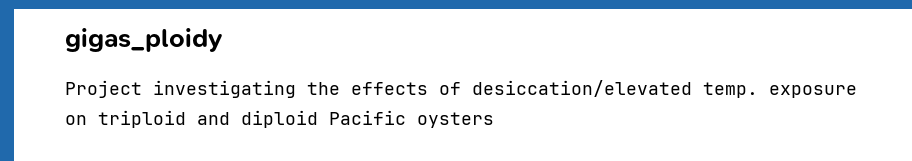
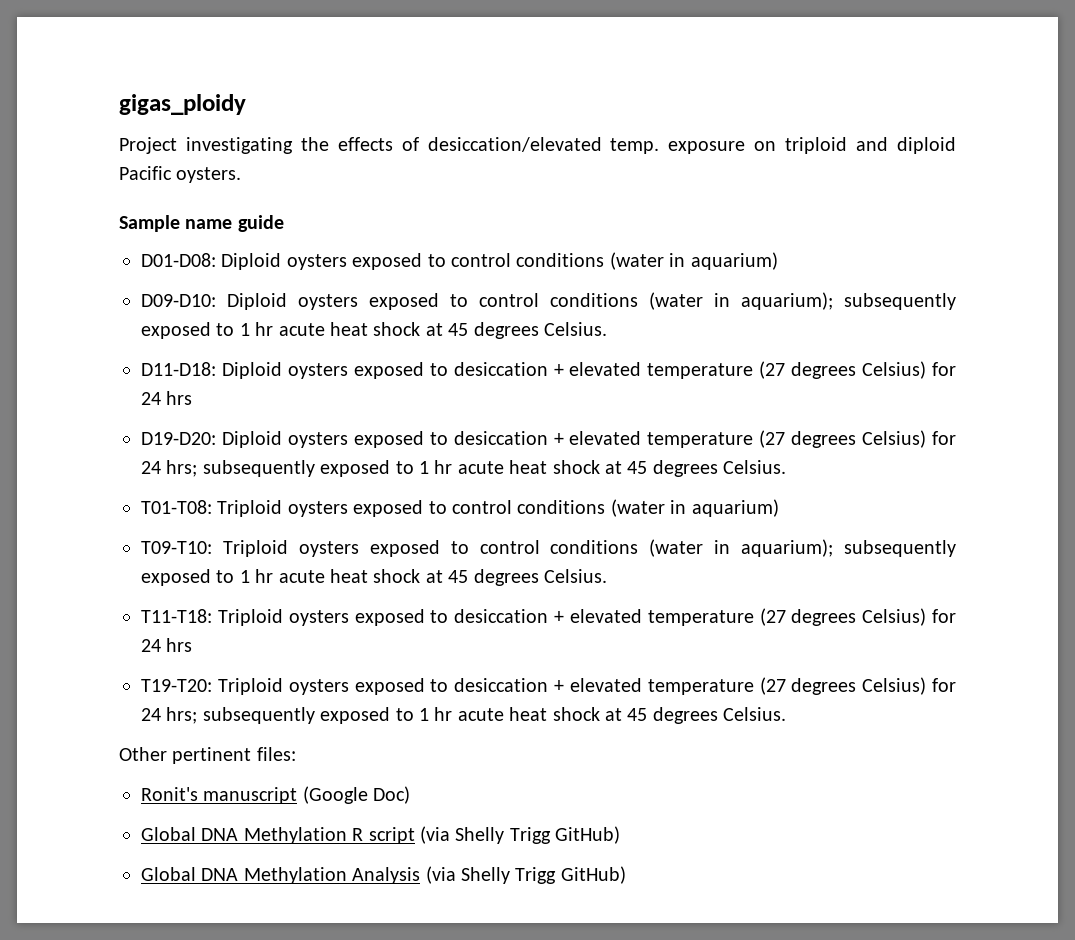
- Project investigating the effects of desiccation/elevated temp. exposure on triploid and diploid Pacific oysters
+ Project investigating the effects of desiccation/elevated temp. exposure on triploid and diploid Pacific oysters.
+ Sample name guide
+ D01-D08: Diploid oysters exposed to control conditions (water in aquarium)
+ D09-D10: Diploid oysters exposed to control conditions (water in aquarium); subsequently exposed to 1 hr acute heat shock at 45 degrees Celsius.
+ D11-D18: Diploid oysters exposed to desiccation + elevated temperature (27 degrees Celsius) for 24 hrs
+ D19-D20: Diploid oysters exposed to desiccation + elevated temperature (27 degrees Celsius) for 24 hrs; subsequently exposed to 1 hr acute heat shock at 45 degrees Celsius.
+ T01-T08: Triploid oysters exposed to control conditions (water in aquarium)
+ T09-T10: Triploid oysters exposed to control conditions (water in aquarium); subsequently exposed to 1 hr acute heat shock at 45 degrees Celsius.
+ T11-T18: Triploid oysters exposed to desiccation + elevated temperature (27 degrees Celsius) for 24 hrs
+ T19-T20: Triploid oysters exposed to desiccation + elevated temperature (27 degrees Celsius) for 24 hrs; subsequently exposed to 1 hr acute heat shock at 45 degrees Celsius.
+ Other pertinent files:
+ Ronit's manuscript (Google Doc)
+ Global DNA Methylation R script (via Shelly Trigg GitHub)
+ Global DNA Methylation Analysis (via Shelly Trigg GitHub)

